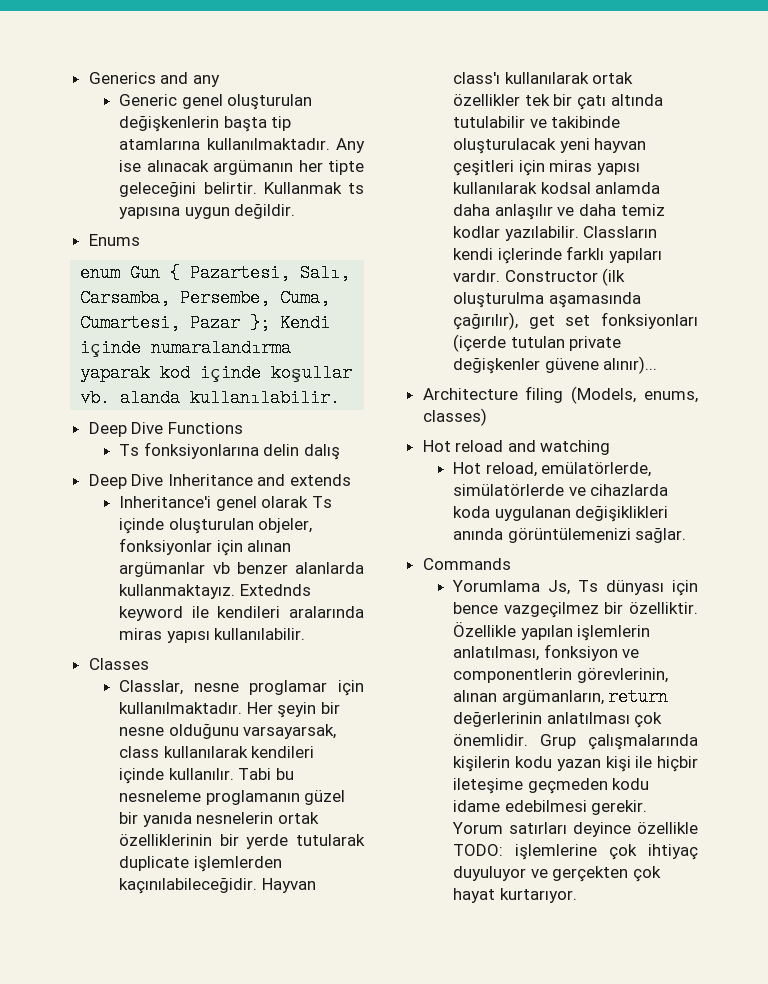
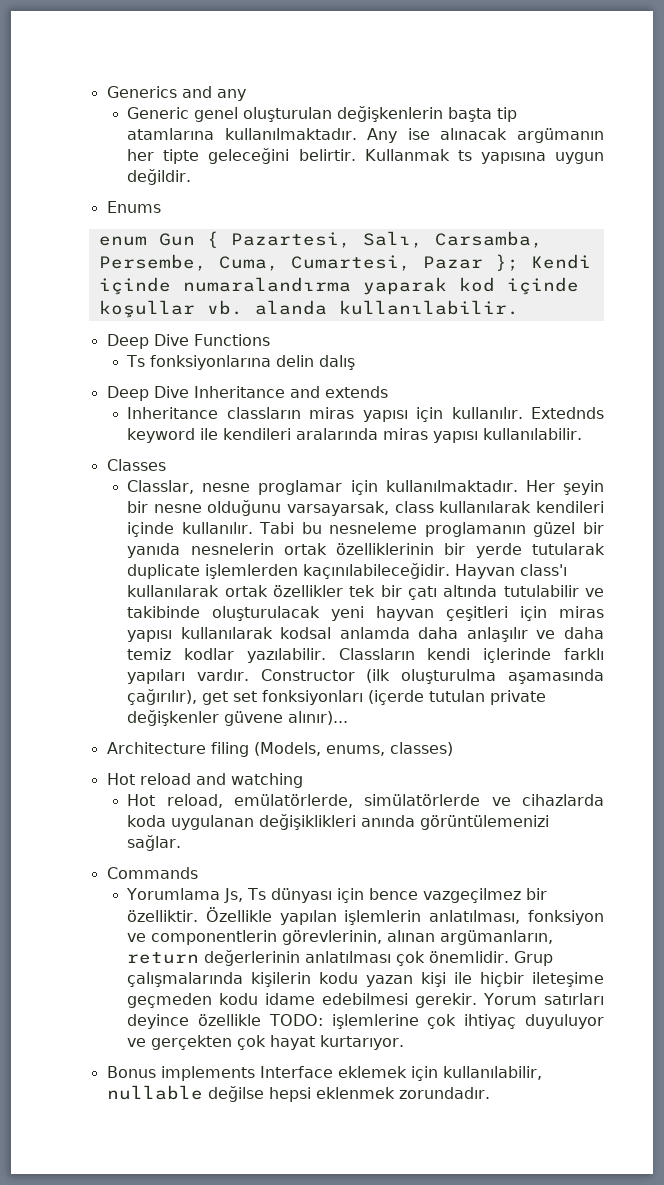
- Inheritance'i genel olarak Ts içinde oluşturulan objeler, fonksiyonlar için alınan argümanlar vb benzer alanlarda kullanmaktayız.
+ Inheritance classların miras yapısı için kullanılır.
+ Bonus implements Interface eklemek için kullanılabilir, nullable değilse hepsi eklenmek zorundadır.

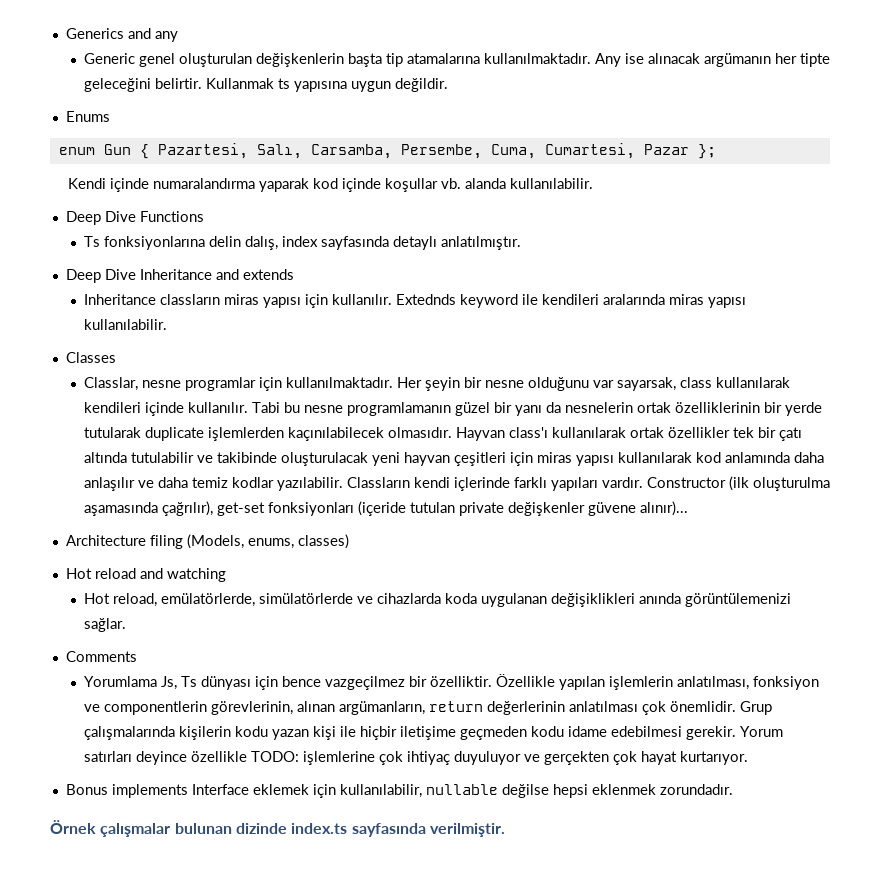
- Generic genel oluşturulan değişkenlerin başta tip atamlarına kullanılmaktadır.
+ Generic genel oluşturulan değişkenlerin başta tip atamalarına kullanılmaktadır.
- enum Gun { Pazartesi, Salı, Carsamba, Persembe, Cuma, Cumartesi, Pazar }; Kendi içinde numaralandırma yaparak kod içinde koşullar vb. alanda kullanılabilir.
+ enum Gun { Pazartesi, Salı, Carsamba, Persembe, Cuma, Cumartesi, Pazar };
+ Kendi içinde numaralandırma yaparak kod içinde koşullar vb. alanda kullanılabilir.
- Ts fonksiyonlarına delin dalış
+ Ts fonksiyonlarına delin dalış, index sayfasında detaylı anlatılmıştır.
- Classlar, nesne proglamar için kullanılmaktadır.
+ Classlar, nesne programlar için kullanılmaktadır.
- Her şeyin bir nesne olduğunu varsayarsak, class kullanılarak kendileri içinde kullanılır.
+ Her şeyin bir nesne olduğunu var sayarsak, class kullanılarak kendileri içinde kullanılır.
- Tabi bu nesneleme proglamanın güzel bir yanıda nesnelerin ortak özelliklerinin bir yerde tutularak duplicate işlemlerden kaçınılabileceğidir.
+ Tabi bu nesne programlamanın güzel bir yanı da nesnelerin ortak özelliklerinin bir yerde tutularak duplicate işlemlerden kaçınılabilecek olmasıdır.
- Hayvan class'ı kullanılarak ortak özellikler tek bir çatı altında tutulabilir ve takibinde oluşturulacak yeni hayvan çeşitleri için miras yapısı kullanılarak kodsal anlamda daha anlaşılır ve daha temiz kodlar yazılabilir.
+ Hayvan class'ı kullanılarak ortak özellikler tek bir çatı altında tutulabilir ve takibinde oluşturulacak yeni hayvan çeşitleri için miras yapısı kullanılarak kod anlamında daha anlaşılır ve daha temiz kodlar yazılabilir.
- Constructor (ilk oluşturulma aşamasında çağırılır), get set fonksiyonları (içerde tutulan private değişkenler güvene alınır)...
+ Constructor (ilk oluşturulma aşamasında çağrılır), get-set fonksiyonları (içeride tutulan private değişkenler güvene alınır)...
- Commands
+ Comments
- Grup çalışmalarında kişilerin kodu yazan kişi ile hiçbir ileteşime geçmeden kodu idame edebilmesi gerekir.
+ Grup çalışmalarında kişilerin kodu yazan kişi ile hiçbir iletişime geçmeden kodu idame edebilmesi gerekir.
+ Örnek çalışmalar bulunan dizinde index.ts sayfasında verilmiştir.

